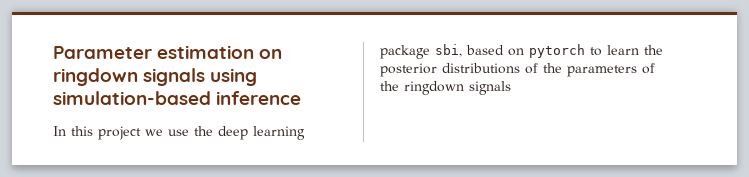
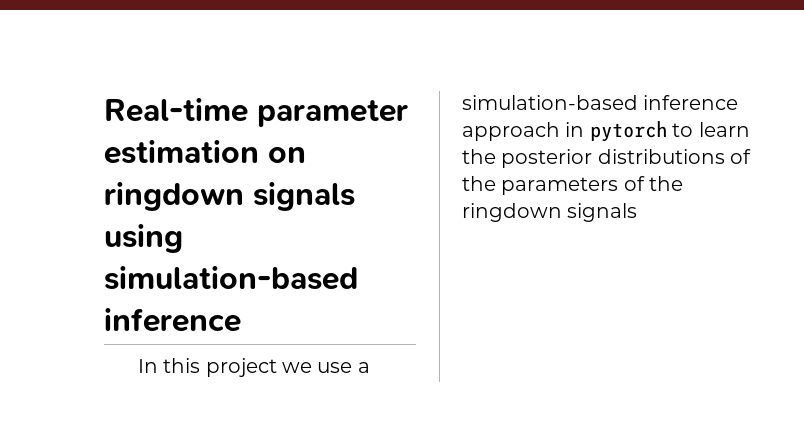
- Parameter estimation on ringdown signals using simulation-based inference
+ Real-time parameter estimation on ringdown signals using simulation-based inference
- In this project we use the deep learning package sbi, based on pytorch to learn the posterior distributions of the parameters of the ringdown signals
+ In this project we use a simulation-based inference approach in pytorch to learn the posterior distributions of the parameters of the ringdown signals

